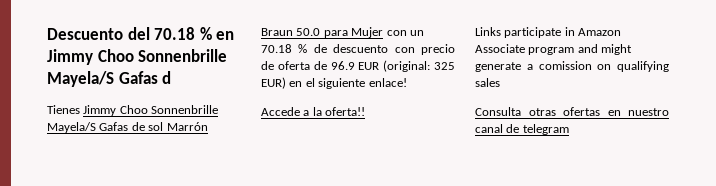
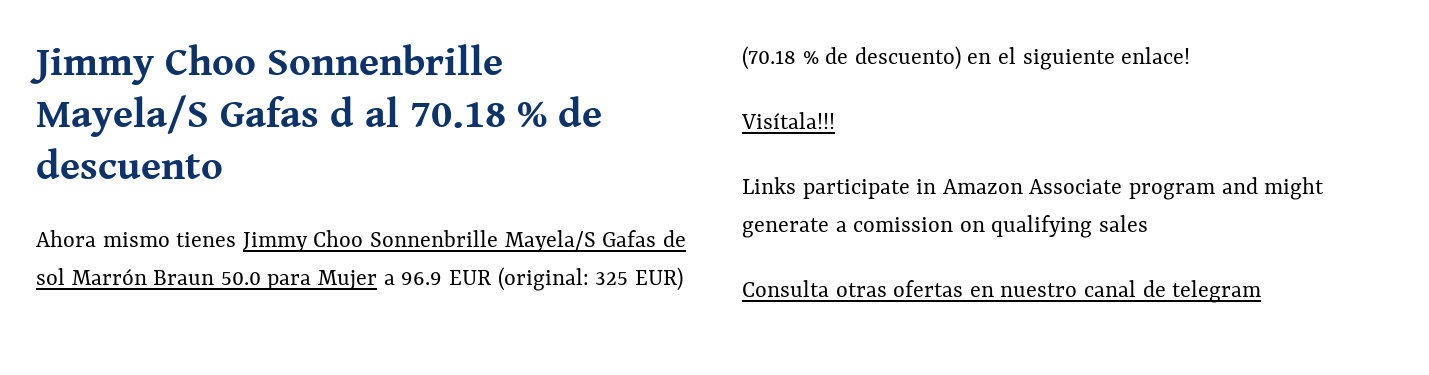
- Descuento del 70.18 % en Jimmy Choo Sonnenbrille Mayela/S Gafas d
- Tienes Jimmy Choo Sonnenbrille Mayela/S Gafas de sol Marrón Braun 50.0 para Mujer con un 70.18 % de descuento con precio de oferta de 96.9 EUR (original: 325 EUR) en el siguiente enlace!
+ Jimmy Choo Sonnenbrille Mayela/S Gafas d al 70.18 % de descuento
+ Ahora mismo tienes Jimmy Choo Sonnenbrille Mayela/S Gafas de sol Marrón Braun 50.0 para Mujer a 96.9 EUR (original: 325 EUR) (70.18 % de descuento) en el siguiente enlace!
- Accede a la oferta!!
+ Visítala!!!

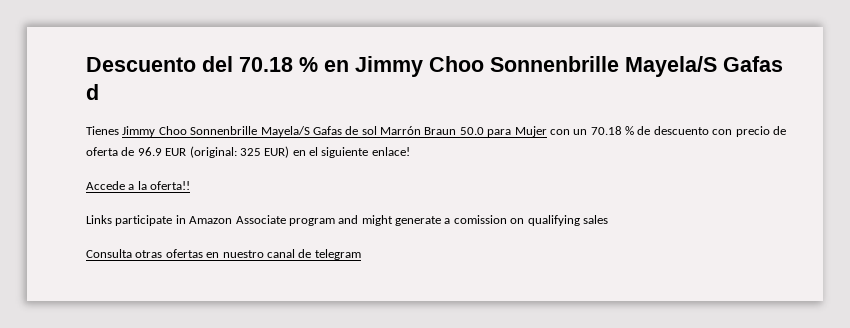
- Jimmy Choo Sonnenbrille Mayela/S Gafas d al 70.18 % de descuento
- Ahora mismo tienes Jimmy Choo Sonnenbrille Mayela/S Gafas de sol Marrón Braun 50.0 para Mujer a 96.9 EUR (original: 325 EUR) (70.18 % de descuento) en el siguiente enlace!
+ Descuento del 70.18 % en Jimmy Choo Sonnenbrille Mayela/S Gafas d
+ Tienes Jimmy Choo Sonnenbrille Mayela/S Gafas de sol Marrón Braun 50.0 para Mujer con un 70.18 % de descuento con precio de oferta de 96.9 EUR (original: 325 EUR) en el siguiente enlace!
- Visítala!!!
+ Accede a la oferta!!

